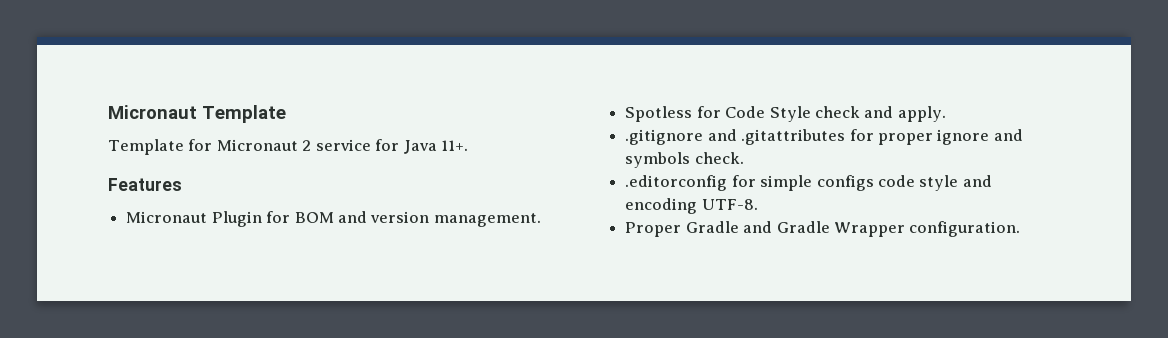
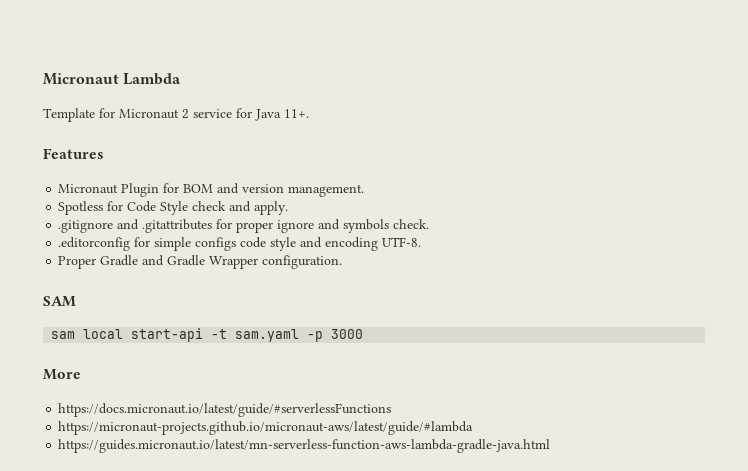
- Micronaut Template
+ Micronaut Lambda
+ SAM
+ sam local start-api -t sam.yaml -p 3000
+ More
+ https://docs.micronaut.io/latest/guide/#serverlessFunctions
+ https://micronaut-projects.github.io/micronaut-aws/latest/guide/#lambda
+ https://guides.micronaut.io/latest/mn-serverless-function-aws-lambda-gradle-java.html

